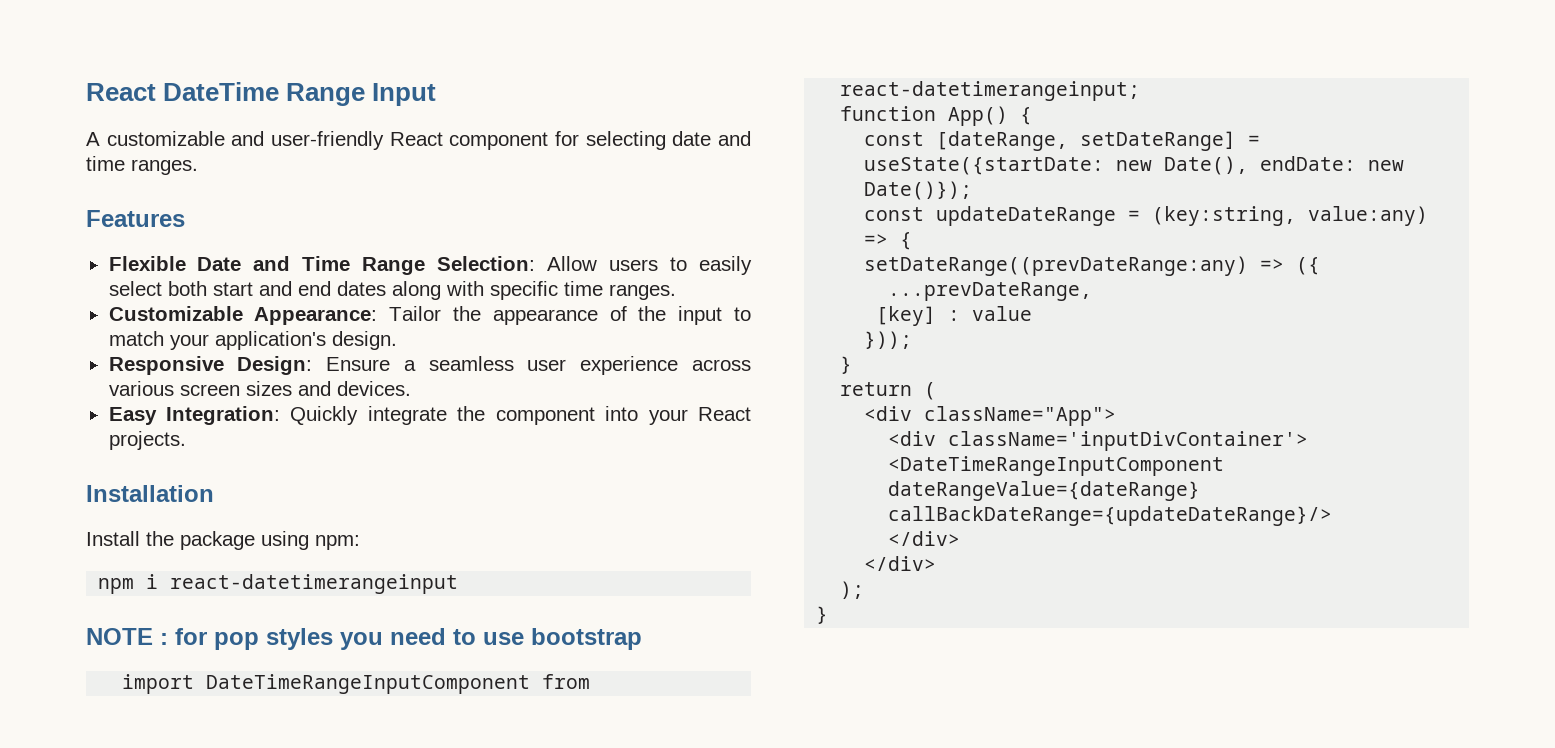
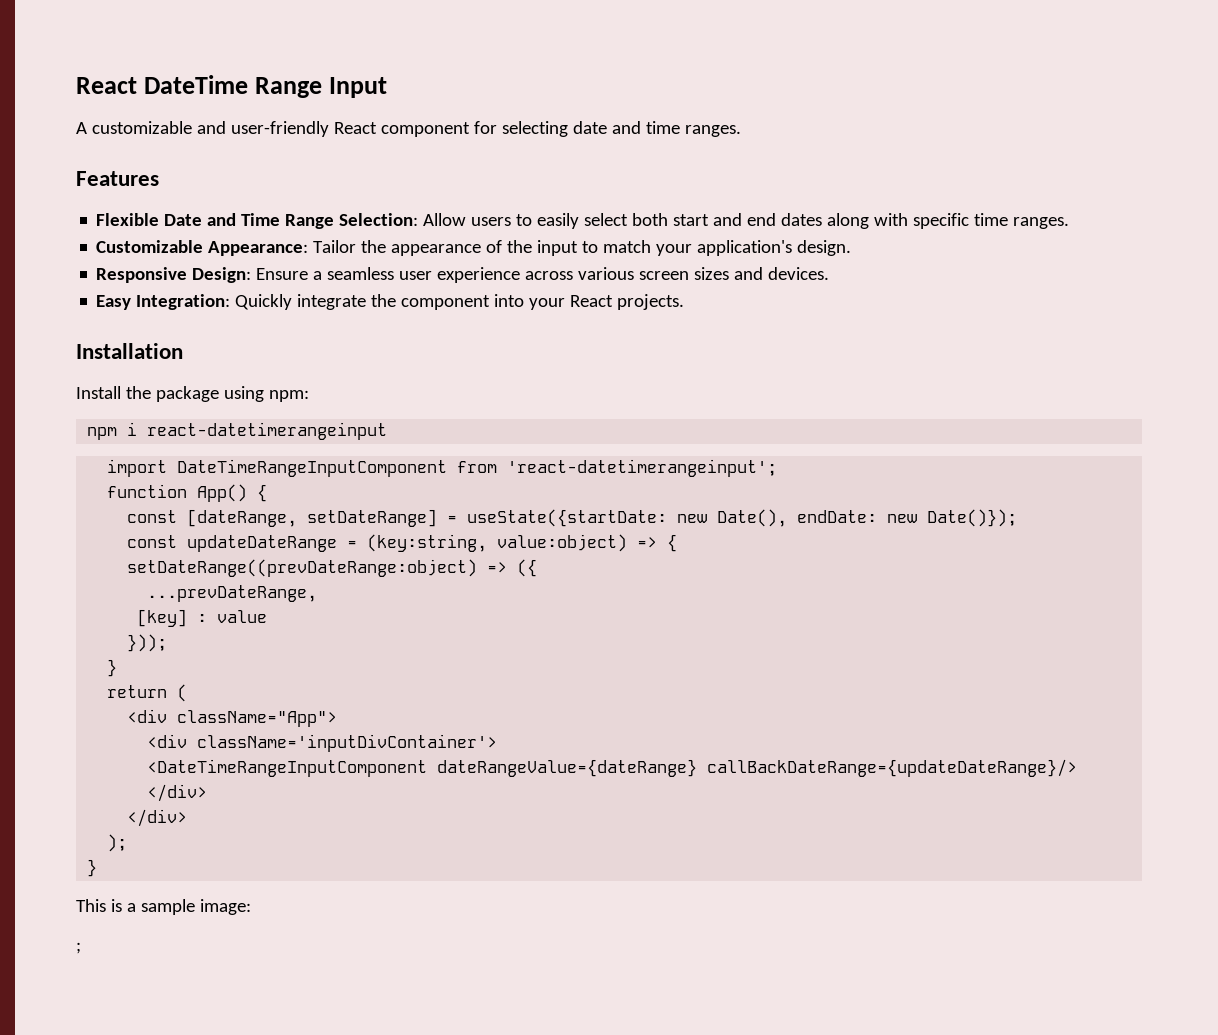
- NOTE : for pop styles you need to use bootstrap
- import DateTimeRangeInputComponent from react-datetimerangeinput;
+ import DateTimeRangeInputComponent from 'react-datetimerangeinput';
- const updateDateRange = (key:string, value:any) => {
+ const updateDateRange = (key:string, value:object) => {
- setDateRange((prevDateRange:any) => ({
+ setDateRange((prevDateRange:object) => ({
+ This is a sample image:
+ ;

